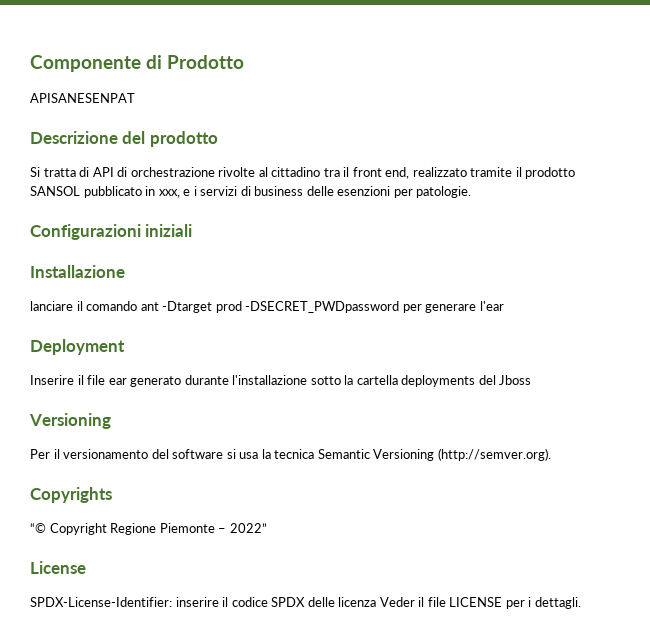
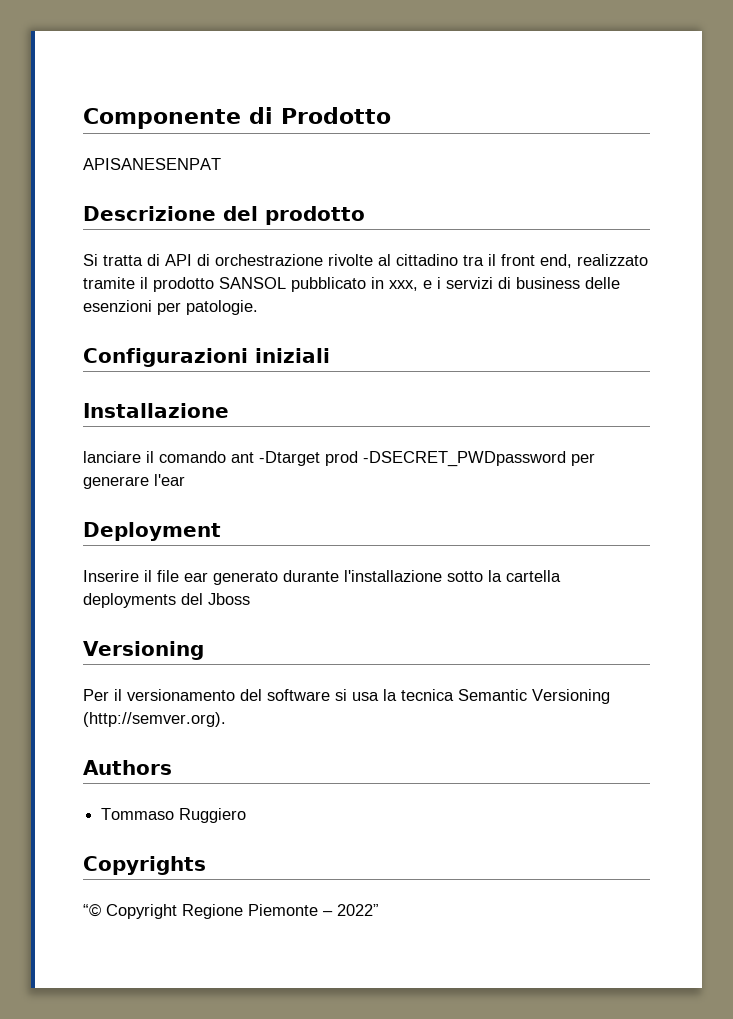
+ Authors
+ Tommaso Ruggiero
- License
- SPDX-License-Identifier: inserire il codice SPDX delle licenza Veder il file LICENSE per i dettagli.

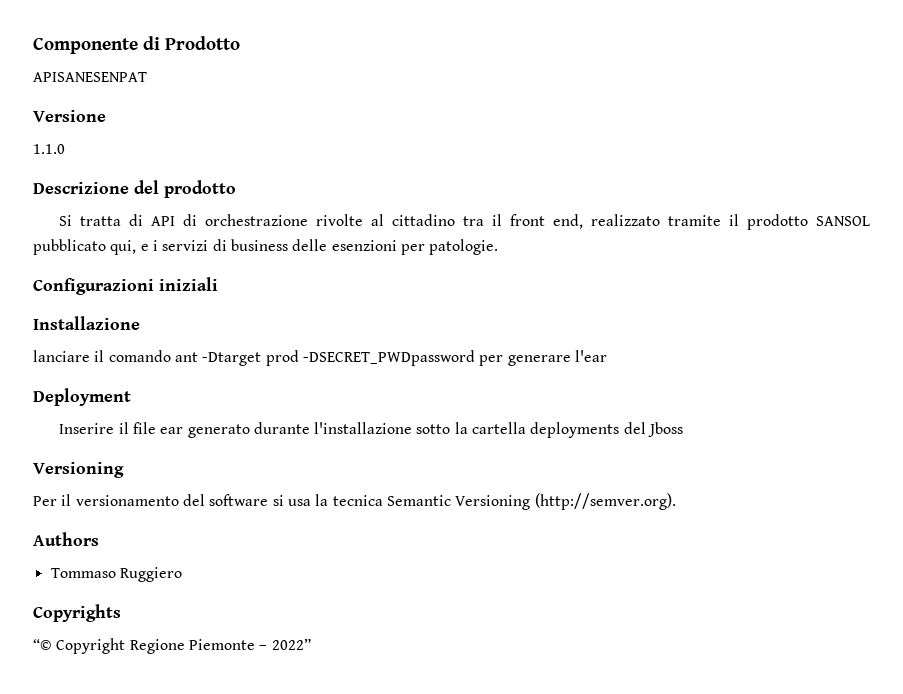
+ Versione
+ 1.1.0
- Si tratta di API di orchestrazione rivolte al cittadino tra il front end, realizzato tramite il prodotto SANSOL pubblicato in xxx, e i servizi di business delle esenzioni per patologie.
+ Si tratta di API di orchestrazione rivolte al cittadino tra il front end, realizzato tramite il prodotto SANSOL pubblicato qui, e i servizi di business delle esenzioni per patologie.

